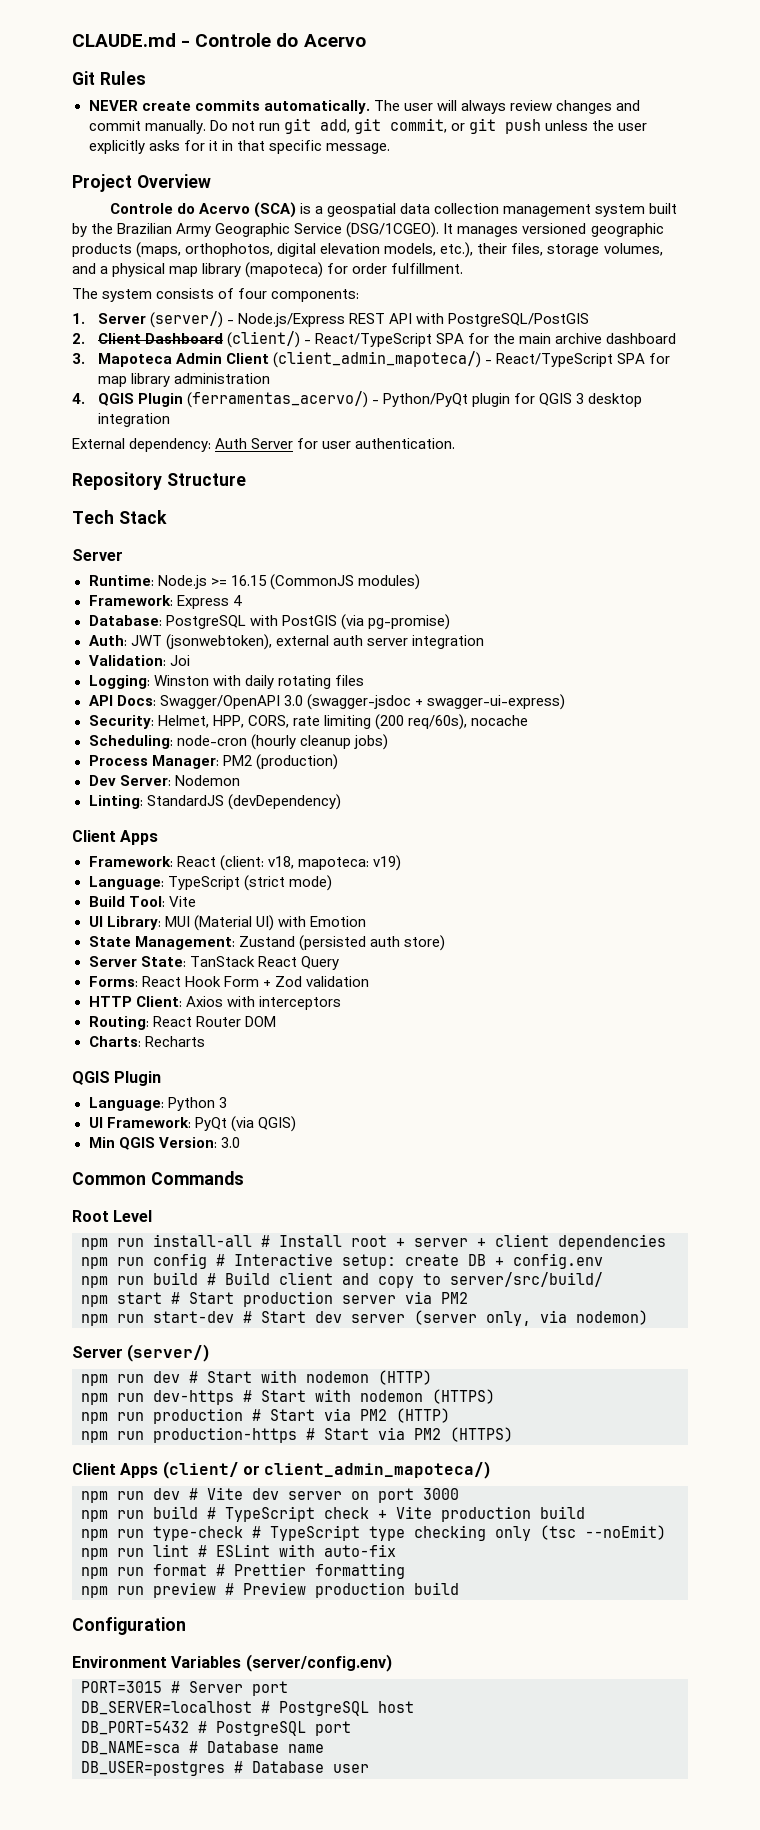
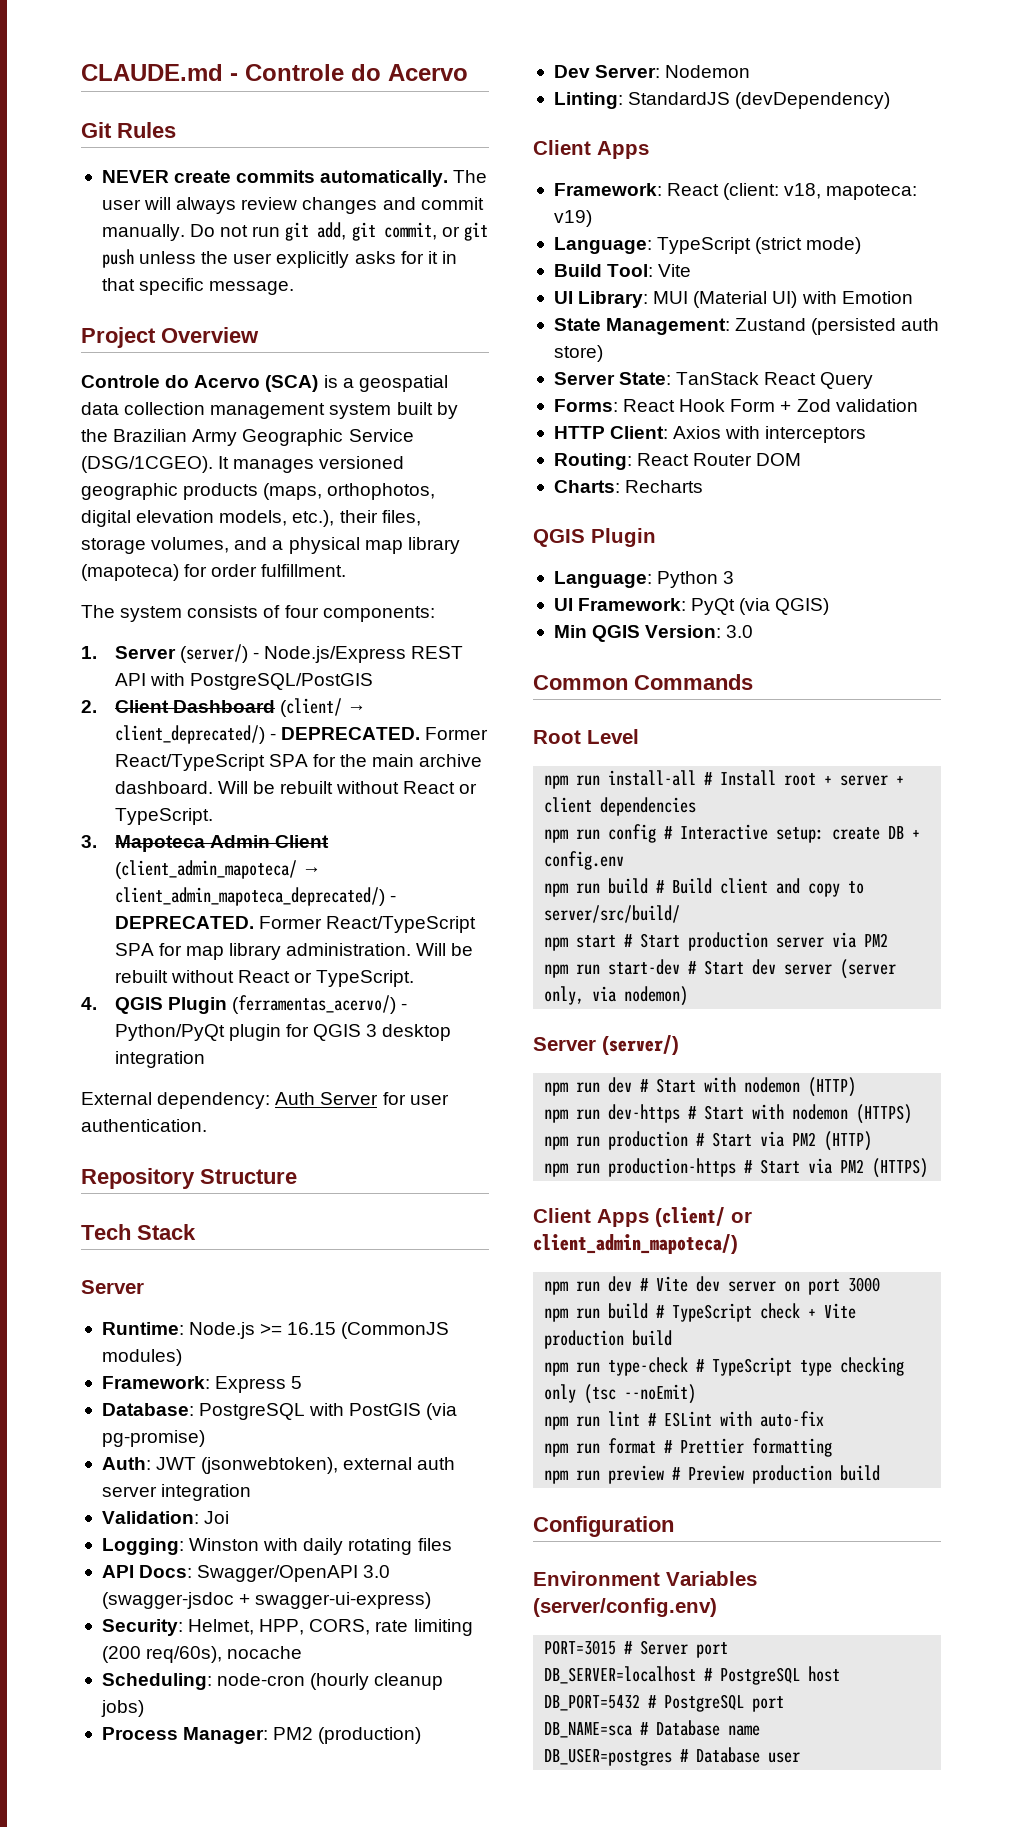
- 2. Client Dashboard (client/) - React/TypeScript SPA for the main archive dashboard
- 3. Mapoteca Admin Client (client_admin_mapoteca/) - React/TypeScript SPA for map library administration
+ 2. Client Dashboard (client/ → client_deprecated/) - DEPRECATED. Former React/TypeScript SPA for the main archive dashboard. Will be rebuilt without React or TypeScript.
+ 3. Mapoteca Admin Client (client_admin_mapoteca/ → client_admin_mapoteca_deprecated/) - DEPRECATED. Former React/TypeScript SPA for map library administration. Will be rebuilt without React or TypeScript.
- Framework: Express 4
+ Framework: Express 5

